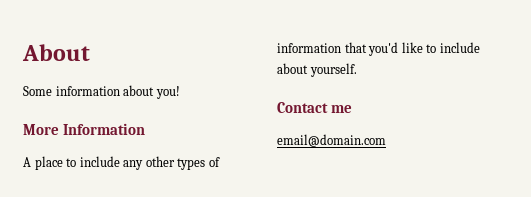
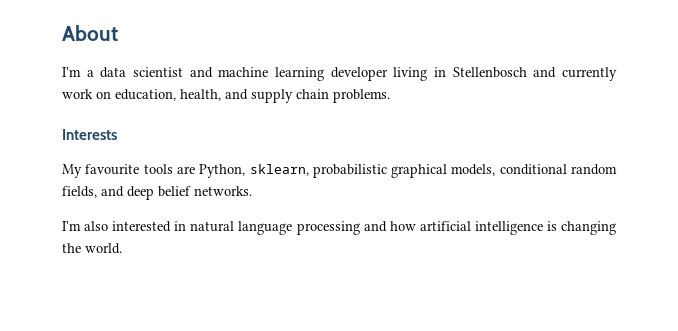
- Some information about you!
- More Information
- A place to include any other types of information that you'd like to include about yourself.
- Contact me
- email@domain.com
+ I'm a data scientist and machine learning developer living in Stellenbosch and currently work on education, health, and supply chain problems.
+ Interests
+ My favourite tools are Python, sklearn, probabilistic graphical models, conditional random fields, and deep belief networks.
+ I'm also interested in natural language processing and how artificial intelligence is changing the world.

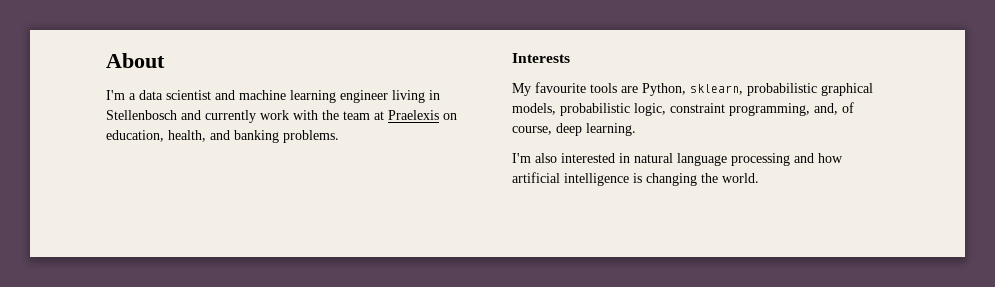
- I'm a data scientist and machine learning developer living in Stellenbosch and currently work on education, health, and supply chain problems.
+ I'm a data scientist and machine learning engineer living in Stellenbosch and currently work with the team at Praelexis on education, health, and banking problems.
- My favourite tools are Python, sklearn, probabilistic graphical models, conditional random fields, and deep belief networks.
+ My favourite tools are Python, sklearn, probabilistic graphical models, probabilistic logic, constraint programming, and, of course, deep learning.

